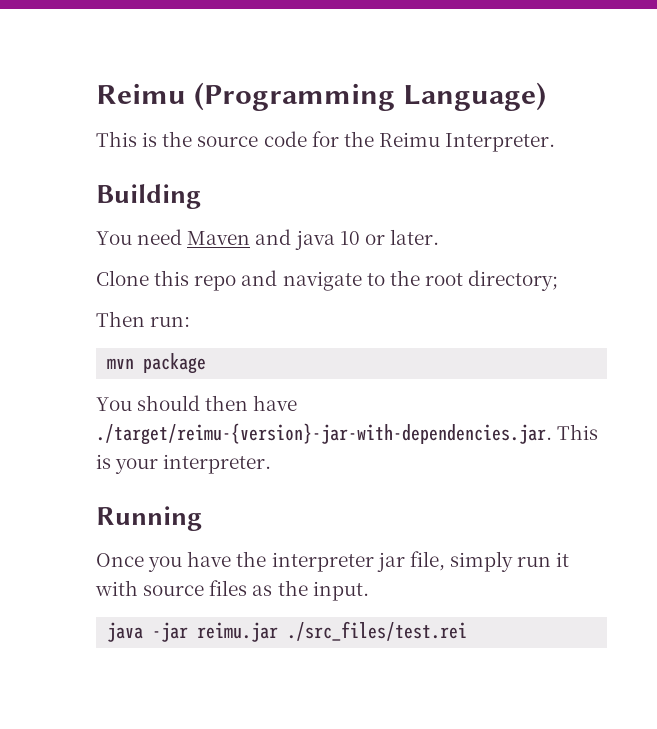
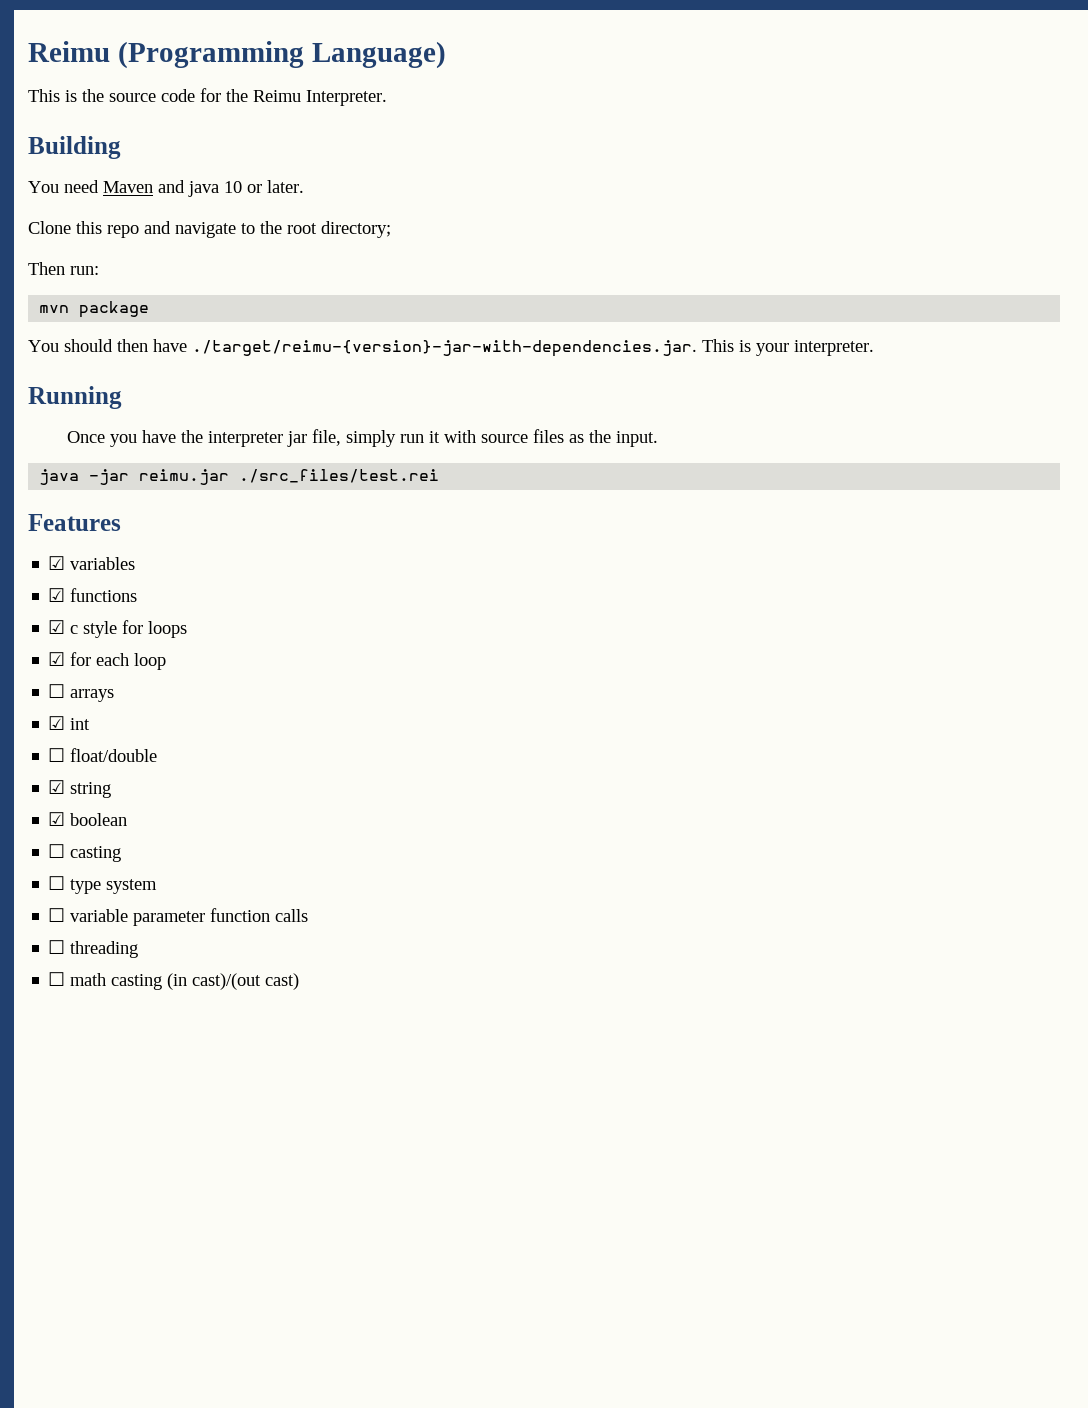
+ Features
+ ☑ variables
+ ☑ functions
+ ☑ c style for loops
+ ☑ for each loop
+ ☐ arrays
+ ☑ int
+ ☐ float/double
+ ☑ string
+ ☑ boolean
+ ☐ casting
+ ☐ type system
+ ☐ variable parameter function calls
+ ☐ threading
+ ☐ math casting (in cast)/(out cast)

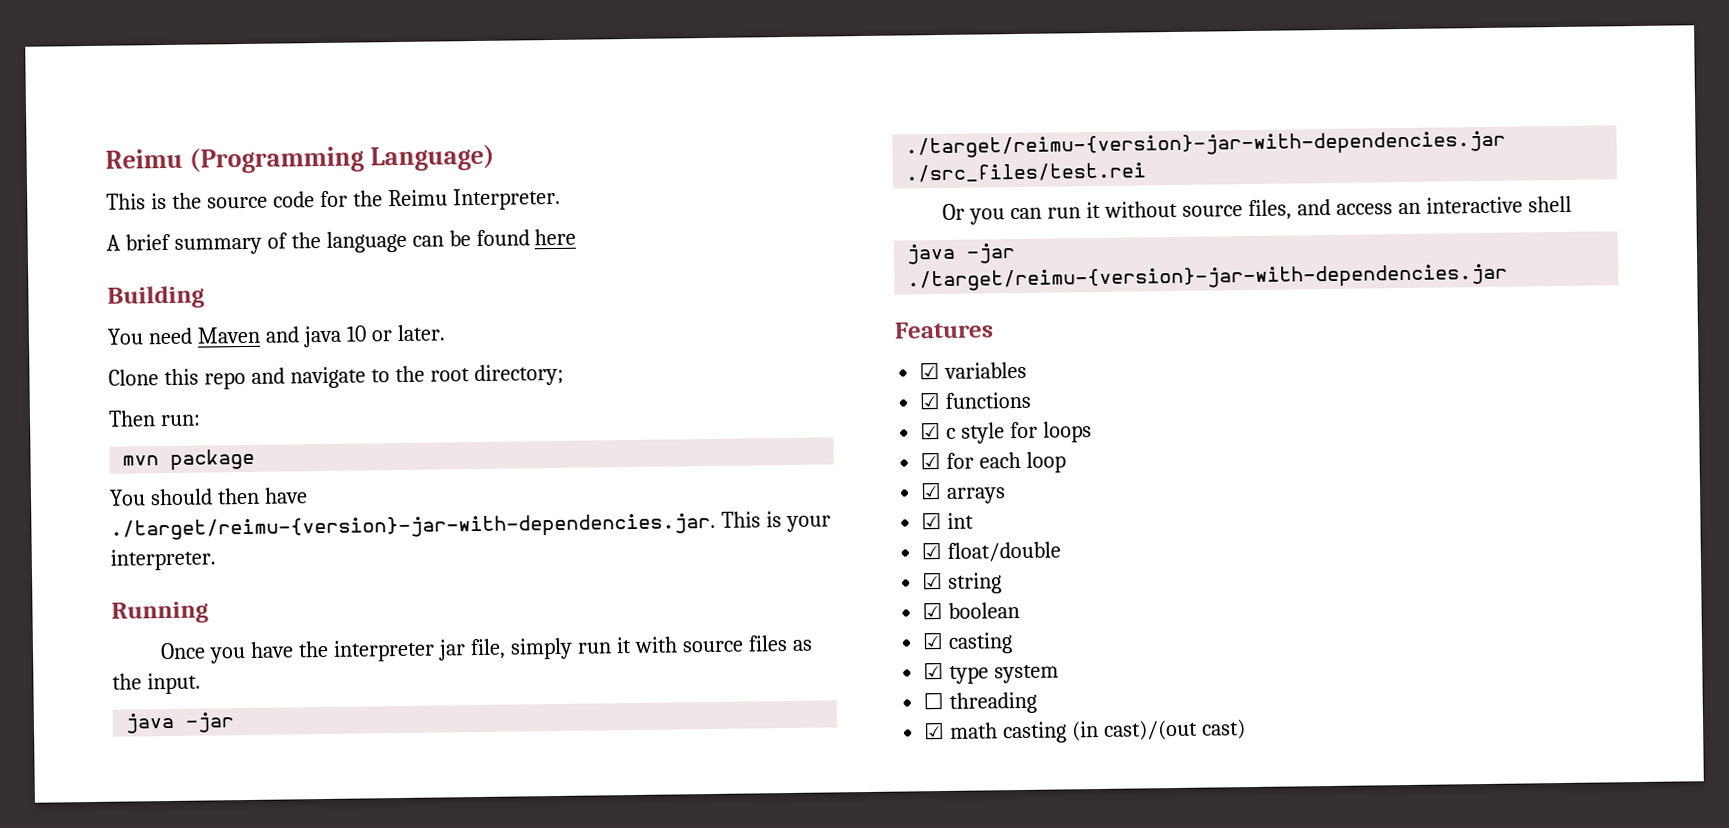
+ A brief summary of the language can be found here
- java -jar reimu.jar ./src_files/test.rei
+ java -jar ./target/reimu-{version}-jar-with-dependencies.jar ./src_files/test.rei
+ Or you can run it without source files, and access an interactive shell
+ java -jar ./target/reimu-{version}-jar-with-dependencies.jar
- ☐ arrays
+ ☑ arrays
- ☐ float/double
+ ☑ float/double
- ☐ casting
+ ☑ casting
- ☐ type system
+ ☑ type system
- ☐ variable parameter function calls
- ☐ math casting (in cast)/(out cast)
+ ☑ math casting (in cast)/(out cast)

